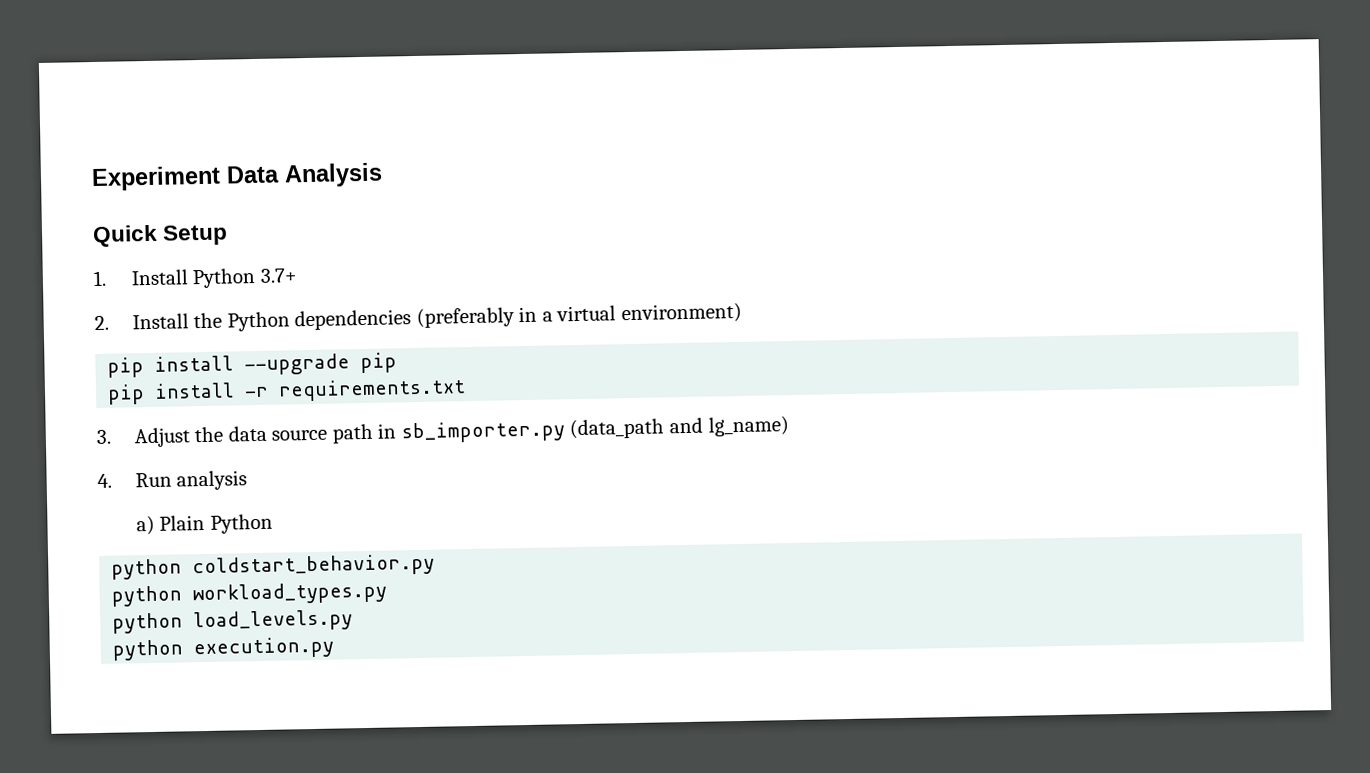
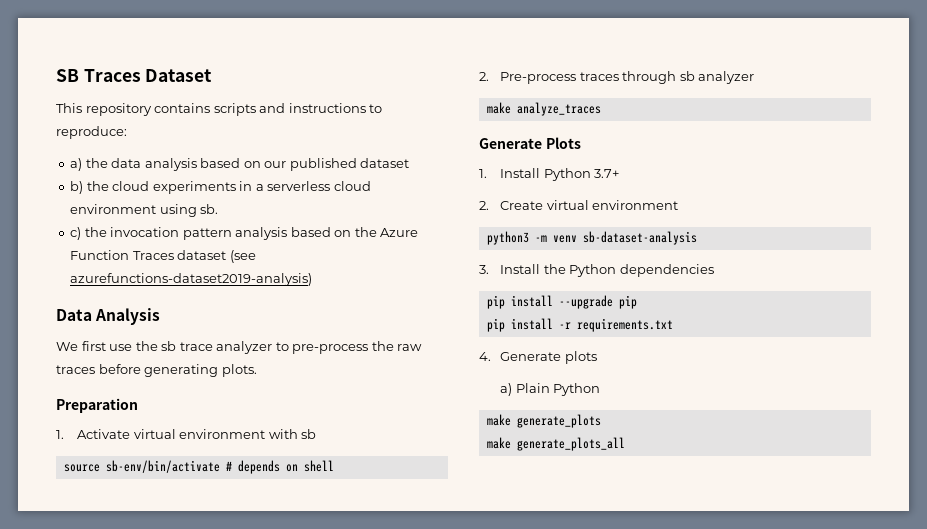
- Experiment Data Analysis
- Quick Setup
+ SB Traces Dataset
+ This repository contains scripts and instructions to reproduce:
+ a) the data analysis based on our published dataset
+ b) the cloud experiments in a serverless cloud environment using sb.
+ c) the invocation pattern analysis based on the Azure Function Traces dataset (see azurefunctions-dataset2019-analysis)
+ Data Analysis
+ We first use the sb trace analyzer to pre-process the raw traces before generating plots.
+ Preparation
+ 1. Activate virtual environment with sb
+ source sb-env/bin/activate # depends on shell
+ 2. Pre-process traces through sb analyzer
+ make analyze_traces
+ Generate Plots
- 2. Install the Python dependencies (preferably in a virtual environment)
+ 2. Create virtual environment
+ python3 -m venv sb-dataset-analysis
+ 3. Install the Python dependencies
- 3. Adjust the data source path in sb_importer.py (data_path and lg_name)
- 4. Run analysis
+ 4. Generate plots
  a) Plain Python
- python coldstart_behavior.py
- python workload_types.py
- python load_levels.py
- python execution.py
+ make generate_plots
+ make generate_plots_all

